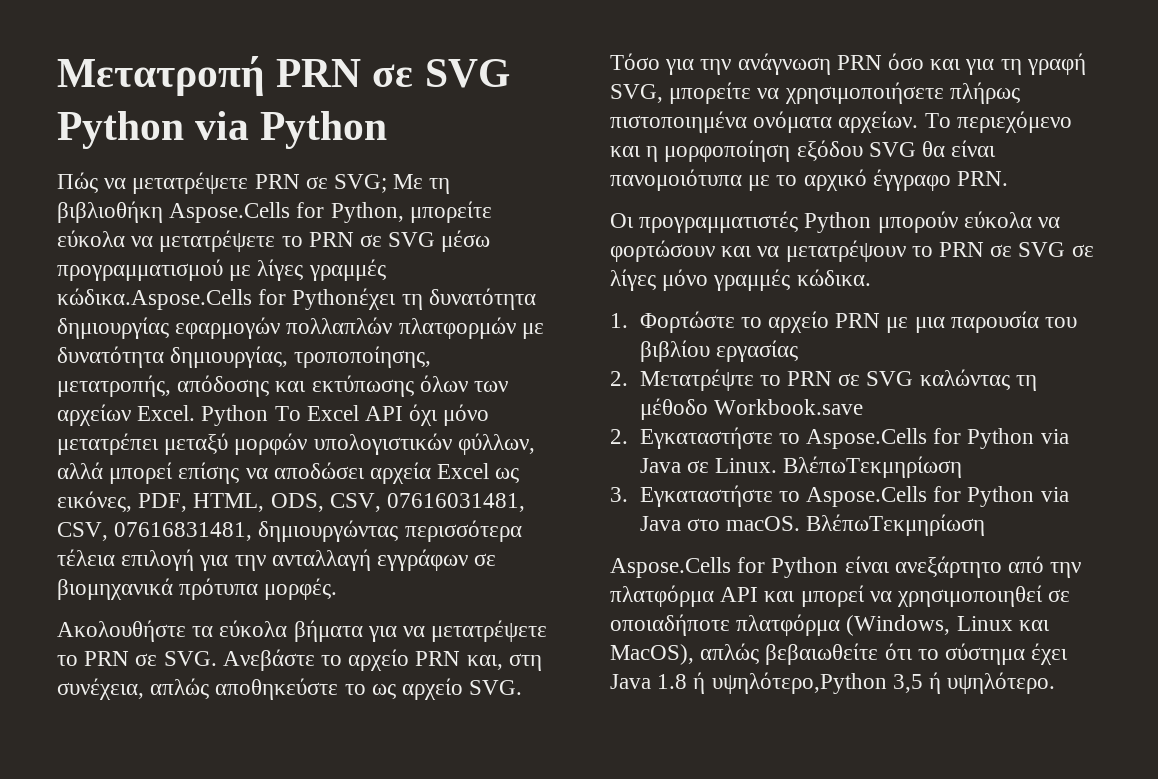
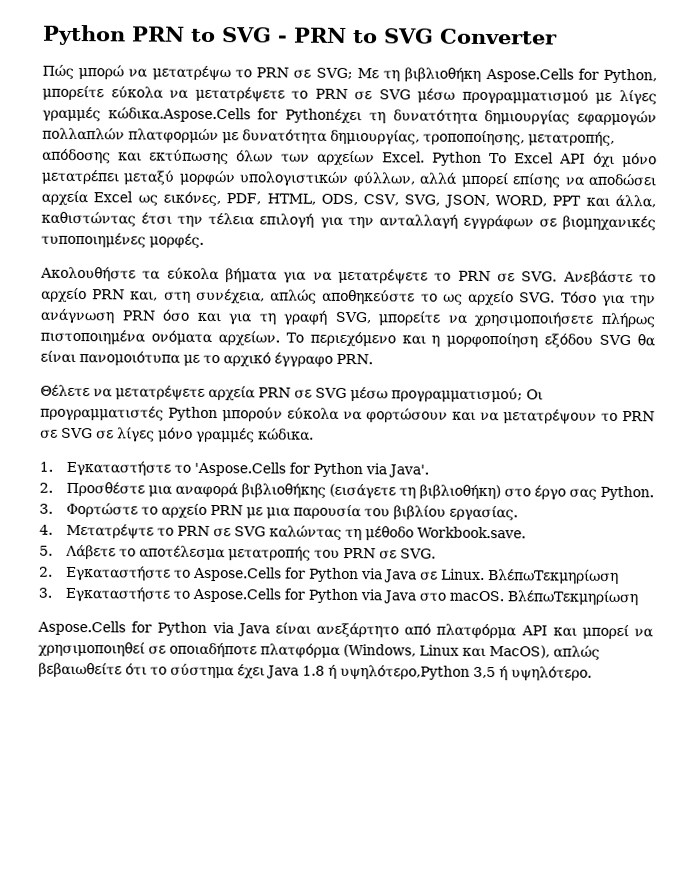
- Μετατροπή PRN σε SVG Python via Python
- Πώς να μετατρέψετε PRN σε SVG; Με τη βιβλιοθήκη Aspose.Cells for Python, μπορείτε εύκολα να μετατρέψετε το PRN σε SVG μέσω προγραμματισμού με λίγες γραμμές κώδικα.Aspose.Cells for Pythonέχει τη δυνατότητα δημιουργίας εφαρμογών πολλαπλών πλατφορμών με δυνατότητα δημιουργίας, τροποποίησης, μετατροπής, απόδοσης και εκτύπωσης όλων των αρχείων Excel.
+ Python PRN to SVG - PRN to SVG Converter
+ Πώς μπορώ να μετατρέψω το PRN σε SVG; Με τη βιβλιοθήκη Aspose.Cells for Python, μπορείτε εύκολα να μετατρέψετε το PRN σε SVG μέσω προγραμματισμού με λίγες γραμμές κώδικα.Aspose.Cells for Pythonέχει τη δυνατότητα δημιουργίας εφαρμογών πολλαπλών πλατφορμών με δυνατότητα δημιουργίας, τροποποίησης, μετατροπής, απόδοσης και εκτύπωσης όλων των αρχείων Excel.
- Python Το Excel API όχι μόνο μετατρέπει μεταξύ μορφών υπολογιστικών φύλλων, αλλά μπορεί επίσης να αποδώσει αρχεία Excel ως εικόνες, PDF, HTML, ODS, CSV, 07616031481, CSV, 07616831481, δημιουργώντας περισσότερα τέλεια επιλογή για την ανταλλαγή εγγράφων σε βιομηχανικά πρότυπα μορφές.
+ Python Το Excel API όχι μόνο μετατρέπει μεταξύ μορφών υπολογιστικών φύλλων, αλλά μπορεί επίσης να αποδώσει αρχεία Excel ως εικόνες, PDF, HTML, ODS, CSV, SVG, JSON, WORD, PPT και άλλα, καθιστώντας έτσι την τέλεια επιλογή για την ανταλλαγή εγγράφων σε βιομηχανικές τυποποιημένες μορφές.
- Οι προγραμματιστές Python μπορούν εύκολα να φορτώσουν και να μετατρέψουν το PRN σε SVG σε λίγες μόνο γραμμές κώδικα.
+ Θέλετε να μετατρέψετε αρχεία PRN σε SVG μέσω προγραμματισμού; Οι προγραμματιστές Python μπορούν εύκολα να φορτώσουν και να μετατρέψουν το PRN σε SVG σε λίγες μόνο γραμμές κώδικα.
- 1. Φορτώστε το αρχείο PRN με μια παρουσία του βιβλίου εργασίας
- 2. Μετατρέψτε το PRN σε SVG καλώντας τη μέθοδο Workbook.save
+ 1. Εγκαταστήστε το 'Aspose.Cells for Python via Java'.
+ 2. Προσθέστε μια αναφορά βιβλιοθήκης (εισάγετε τη βιβλιοθήκη) στο έργο σας Python.
+ 3. Φορτώστε το αρχείο PRN με μια παρουσία του βιβλίου εργασίας.
+ 4. Μετατρέψτε το PRN σε SVG καλώντας τη μέθοδο Workbook.save.
+ 5. Λάβετε το αποτέλεσμα μετατροπής του PRN σε SVG.
- Aspose.Cells for Python είναι ανεξάρτητο από την πλατφόρμα API και μπορεί να χρησιμοποιηθεί σε οποιαδήποτε πλατφόρμα (Windows, Linux και MacOS), απλώς βεβαιωθείτε ότι το σύστημα έχει Java 1.8 ή υψηλότερο,Python 3,5 ή υψηλότερο.
+ Aspose.Cells for Python via Java είναι ανεξάρτητο από πλατφόρμα API και μπορεί να χρησιμοποιηθεί σε οποιαδήποτε πλατφόρμα (Windows, Linux και MacOS), απλώς βεβαιωθείτε ότι το σύστημα έχει Java 1.8 ή υψηλότερο,Python 3,5 ή υψηλότερο.

